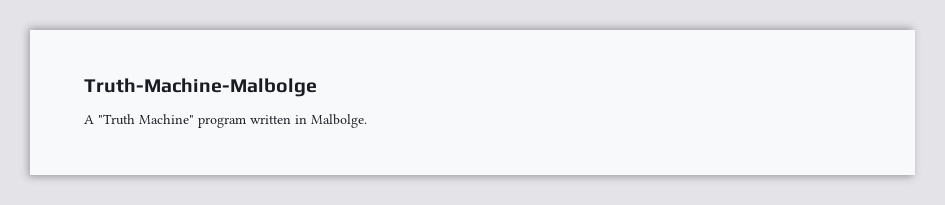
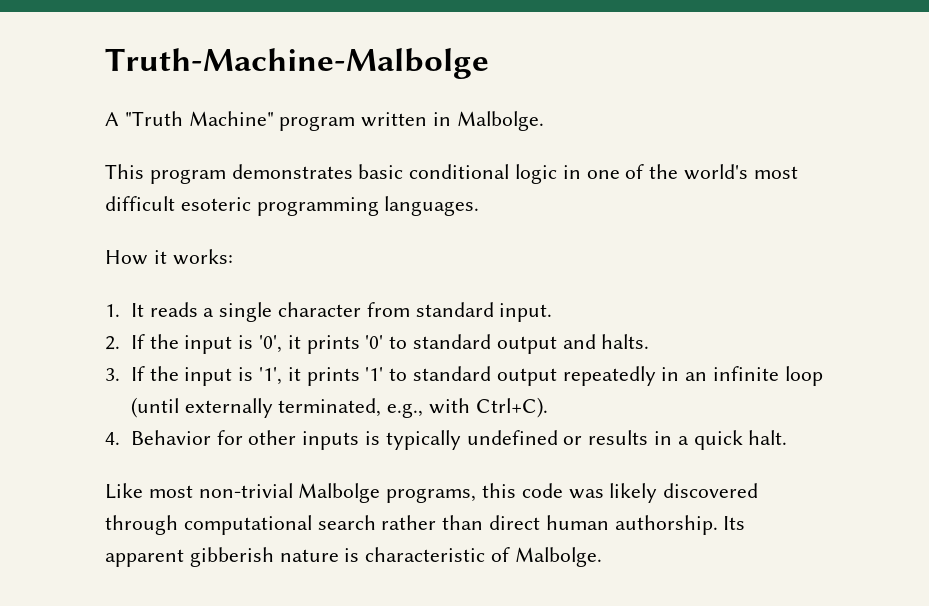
+ This program demonstrates basic conditional logic in one of the world's most difficult esoteric programming languages.
+ How it works:
+ 1. It reads a single character from standard input.
+ 2. If the input is '0', it prints '0' to standard output and halts.
+ 3. If the input is '1', it prints '1' to standard output repeatedly in an infinite loop (until externally terminated, e.g., with Ctrl+C).
+ 4. Behavior for other inputs is typically undefined or results in a quick halt.
+ Like most non-trivial Malbolge programs, this code was likely discovered through computational search rather than direct human authorship. Its apparent gibberish nature is characteristic of Malbolge.

